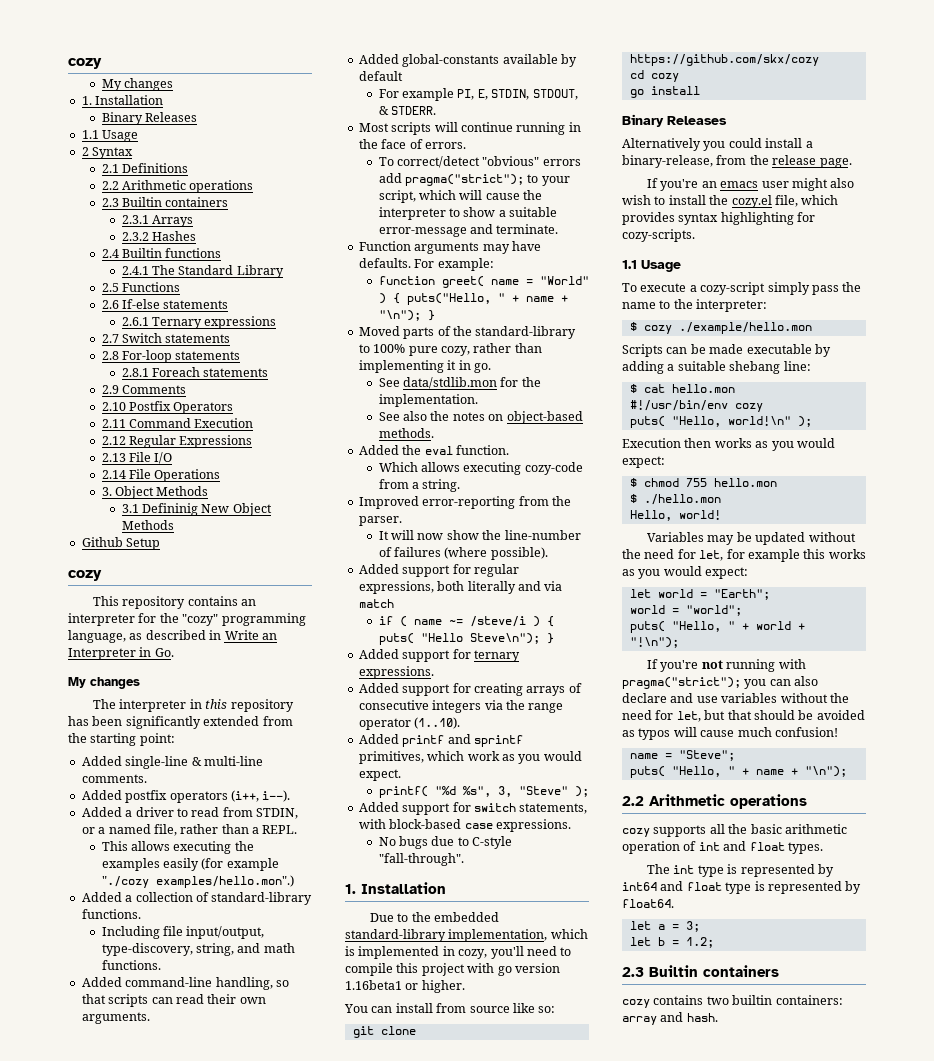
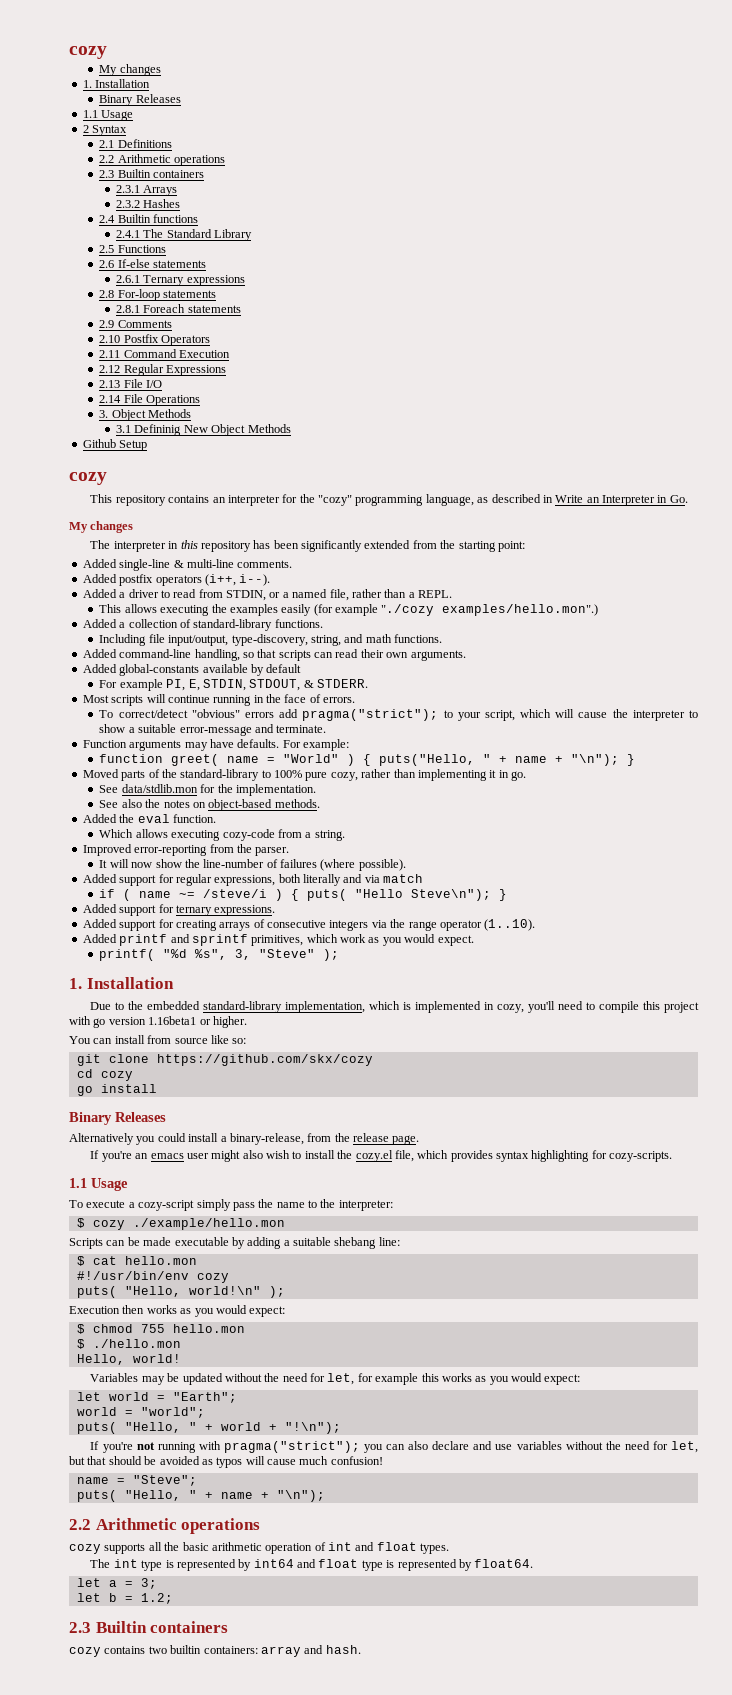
- 2.7 Switch statements
- Added support for switch statements, with block-based case expressions.
- No bugs due to C-style "fall-through".

